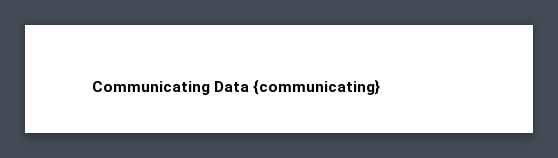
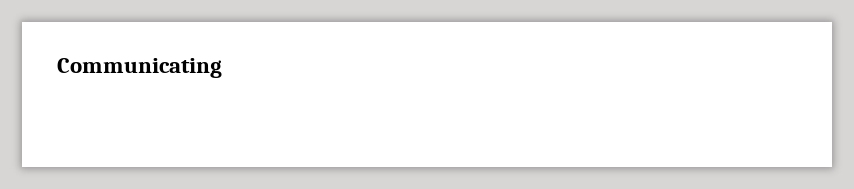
- Communicating Data {communicating}
+ Communicating

